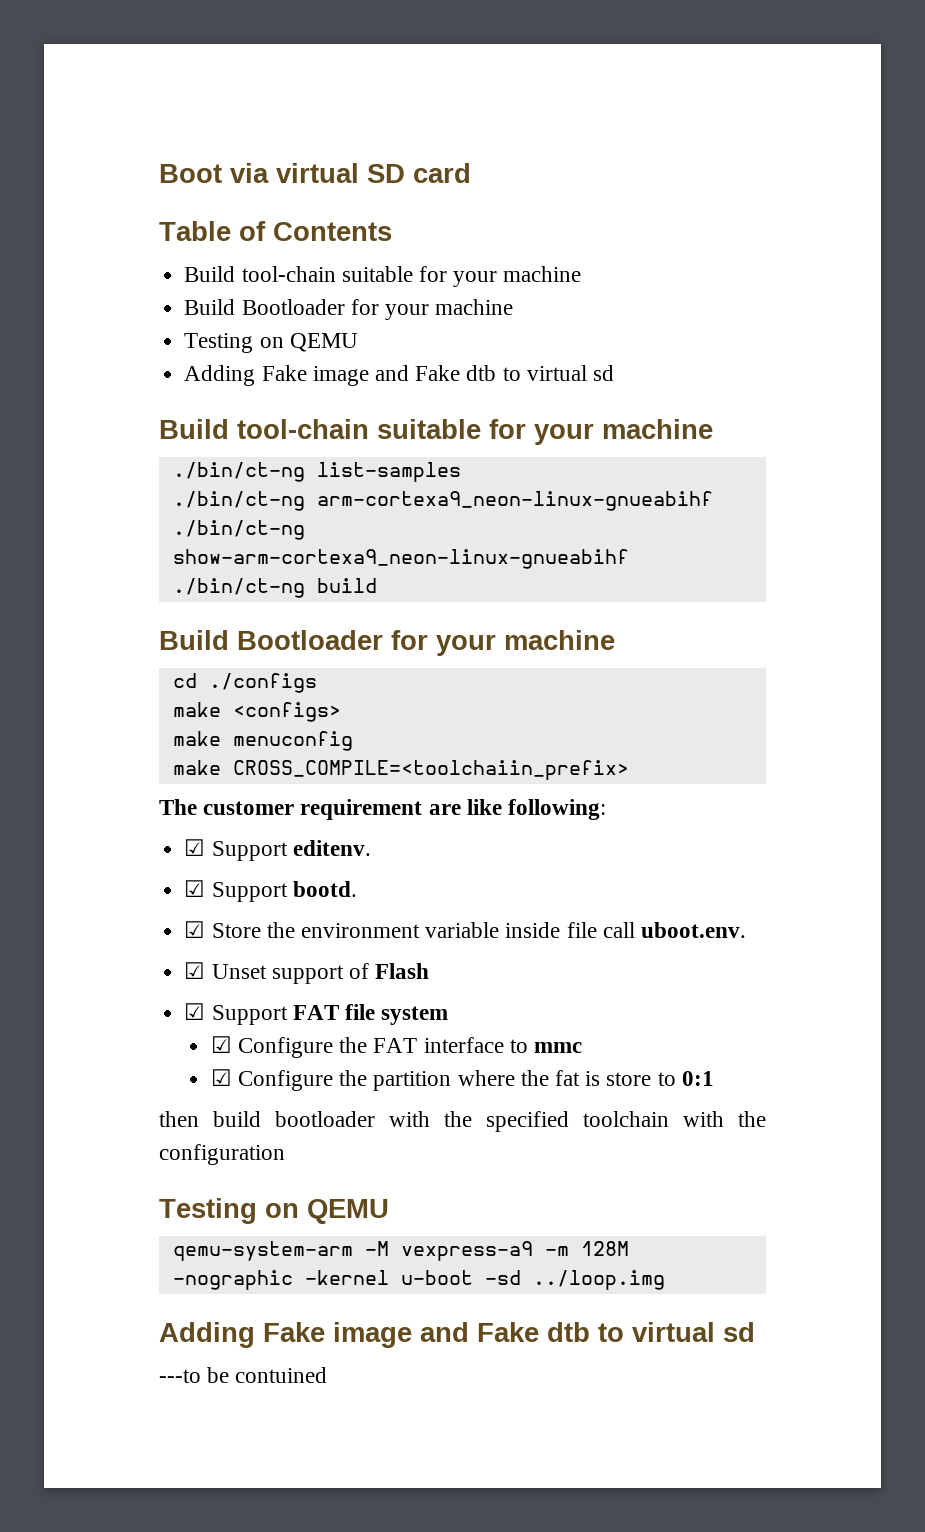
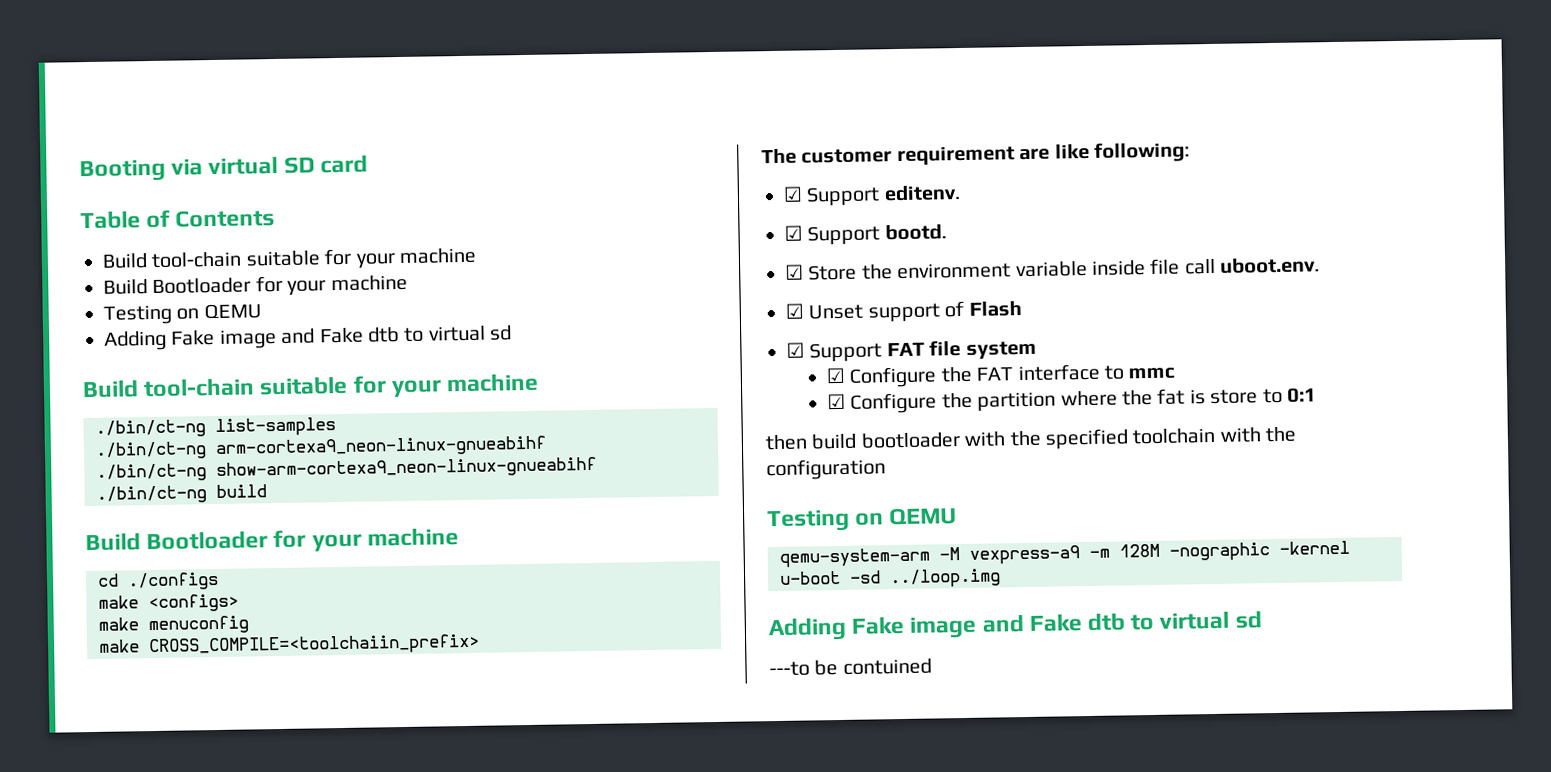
- Boot via virtual SD card
+ Booting via virtual SD card

